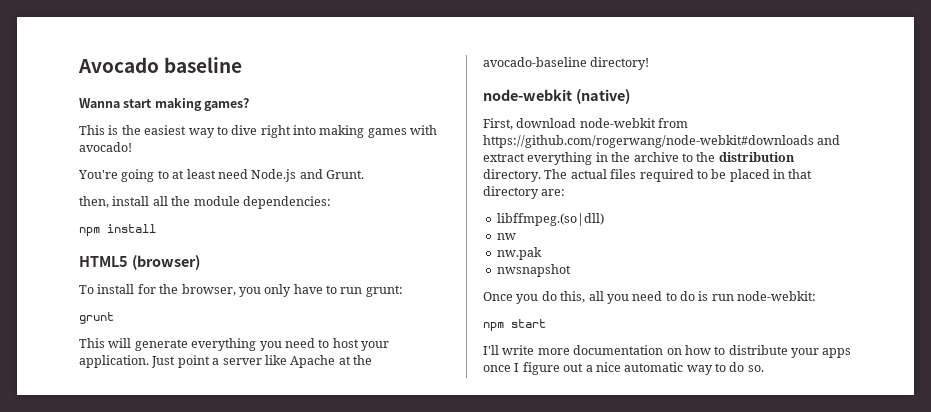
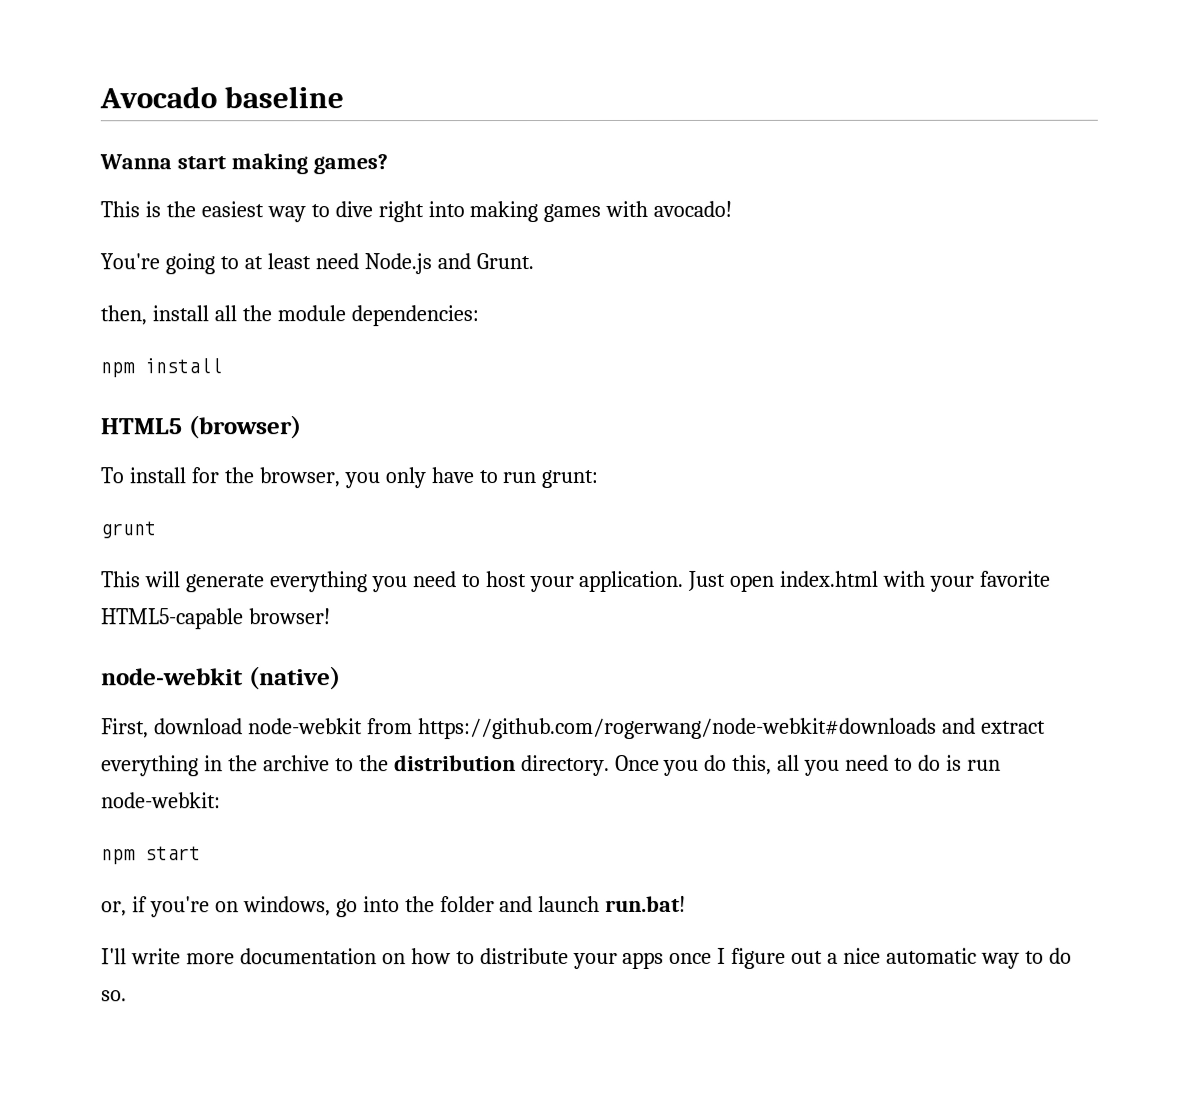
- Just point a server like Apache at the avocado-baseline directory!
+ Just open index.html with your favorite HTML5-capable browser!
- First, download node-webkit from https://github.com/rogerwang/node-webkit#downloads and extract everything in the archive to the distribution directory. The actual files required to be placed in that directory are:
- libffmpeg.(so|dll)
- nw
- nw.pak
- nwsnapshot
- Once you do this, all you need to do is run node-webkit:
+ First, download node-webkit from https://github.com/rogerwang/node-webkit#downloads and extract everything in the archive to the distribution directory. Once you do this, all you need to do is run node-webkit:
+ or, if you're on windows, go into the folder and launch run.bat!

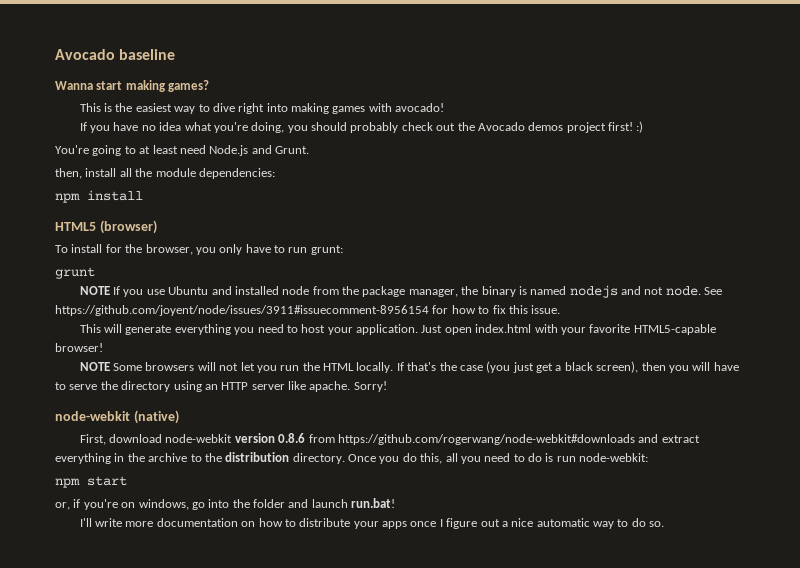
+ If you have no idea what you're doing, you should probably check out the Avocado demos project first! :)
+ NOTE If you use Ubuntu and installed node from the package manager, the binary is named nodejs and not node. See https://github.com/joyent/node/issues/3911#issuecomment-8956154 for how to fix this issue.
+ NOTE Some browsers will not let you run the HTML locally. If that's the case (you just get a black screen), then you will have to serve the directory using an HTTP server like apache. Sorry!
- First, download node-webkit from https://github.com/rogerwang/node-webkit#downloads and extract everything in the archive to the distribution directory.
+ First, download node-webkit version 0.8.6 from https://github.com/rogerwang/node-webkit#downloads and extract everything in the archive to the distribution directory.

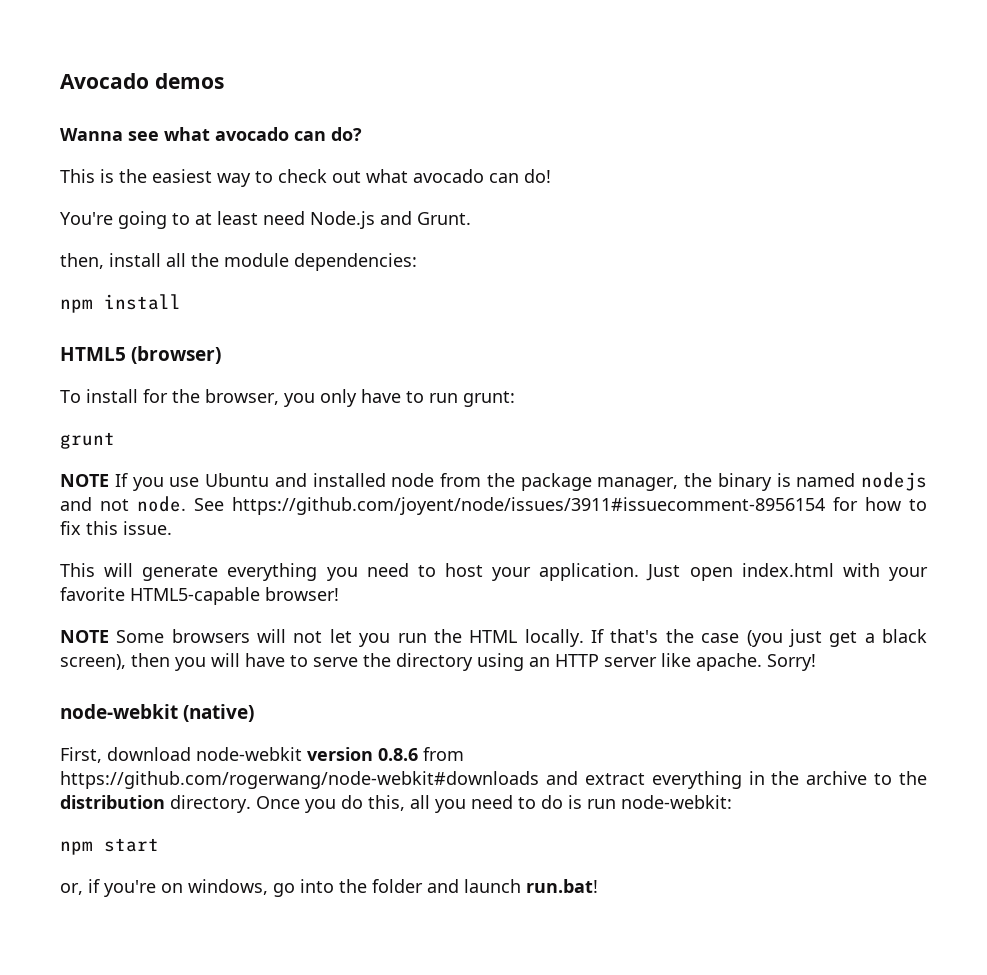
- Avocado baseline
+ Avocado demos
- Wanna start making games?
+ Wanna see what avocado can do?
- This is the easiest way to dive right into making games with avocado!
- If you have no idea what you're doing, you should probably check out the Avocado demos project first! :)
+ This is the easiest way to check out what avocado can do!
- I'll write more documentation on how to distribute your apps once I figure out a nice automatic way to do so.

